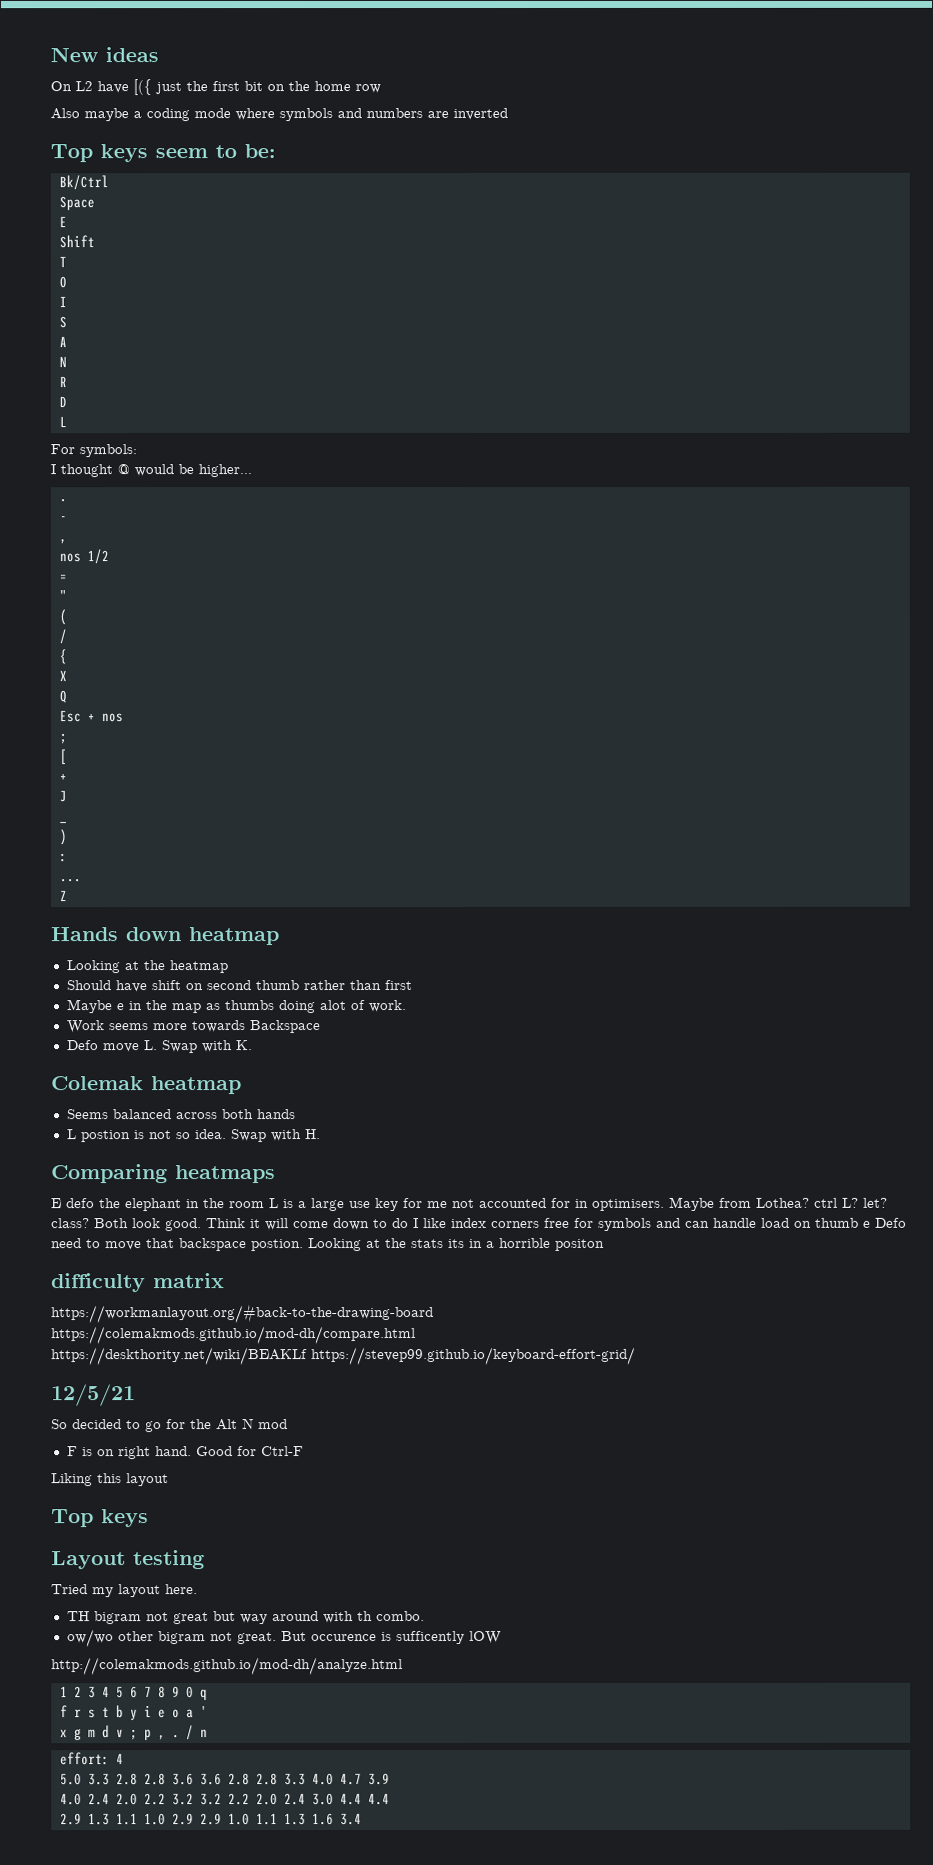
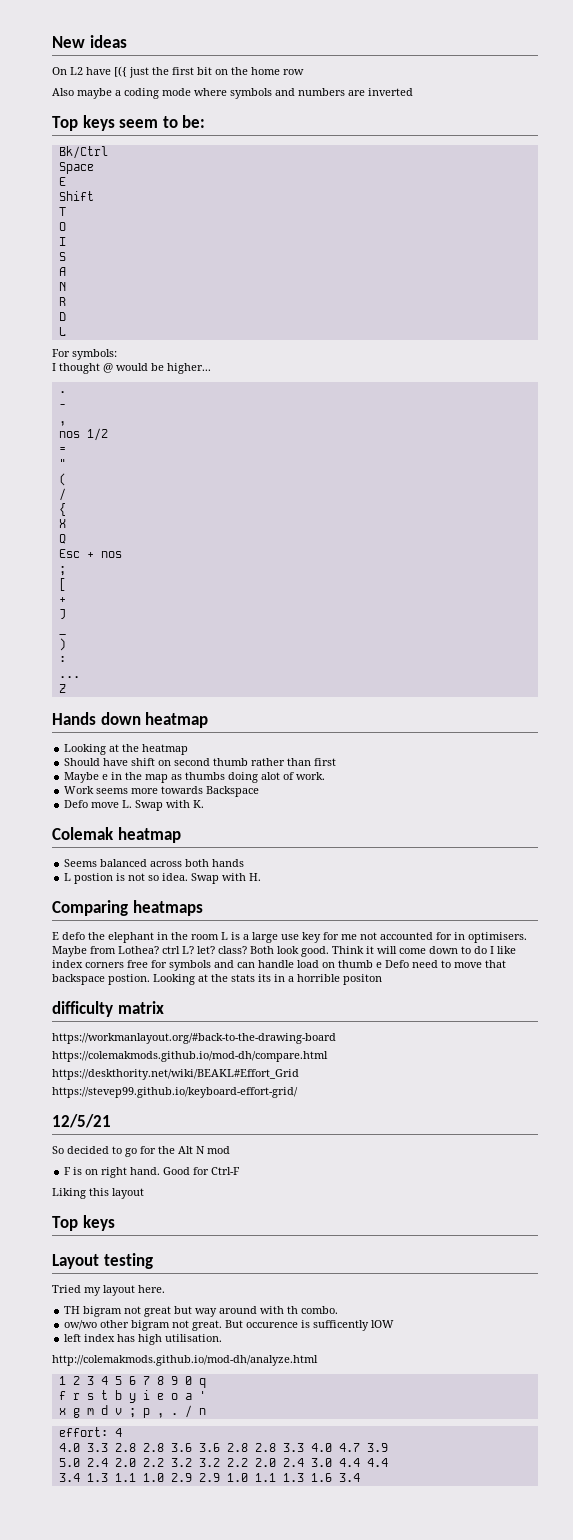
- https://deskthority.net/wiki/BEAKLf https://stevep99.github.io/keyboard-effort-grid/
+ https://deskthority.net/wiki/BEAKL#Effort_Grid
+ https://stevep99.github.io/keyboard-effort-grid/
+ left index has high utilisation.
- 5.0 3.3 2.8 2.8 3.6 3.6 2.8 2.8 3.3 4.0 4.7 3.9
+ 4.0 3.3 2.8 2.8 3.6 3.6 2.8 2.8 3.3 4.0 4.7 3.9
- 4.0 2.4 2.0 2.2 3.2 3.2 2.2 2.0 2.4 3.0 4.4 4.4
+ 5.0 2.4 2.0 2.2 3.2 3.2 2.2 2.0 2.4 3.0 4.4 4.4
- 2.9 1.3 1.1 1.0 2.9 2.9 1.0 1.1 1.3 1.6 3.4
+ 3.4 1.3 1.1 1.0 2.9 2.9 1.0 1.1 1.3 1.6 3.4

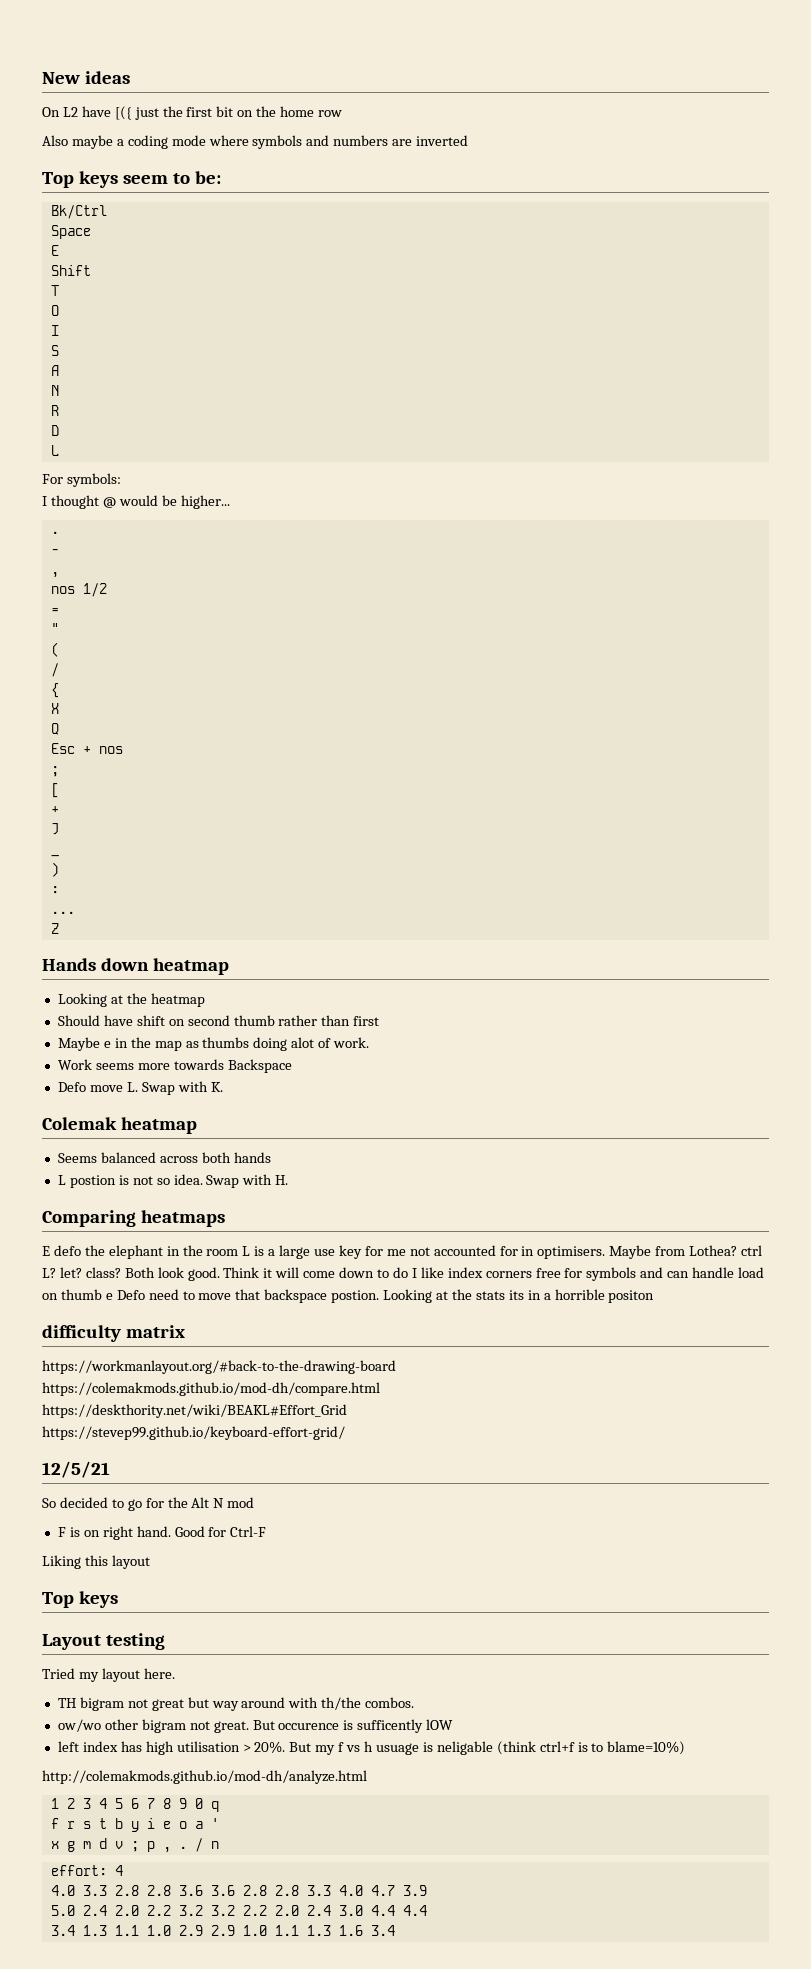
- TH bigram not great but way around with th combo.
+ TH bigram not great but way around with th/the combos.
- left index has high utilisation.
+ left index has high utilisation > 20%. But my f vs h usuage is neligable (think ctrl+f is to blame=10%)

